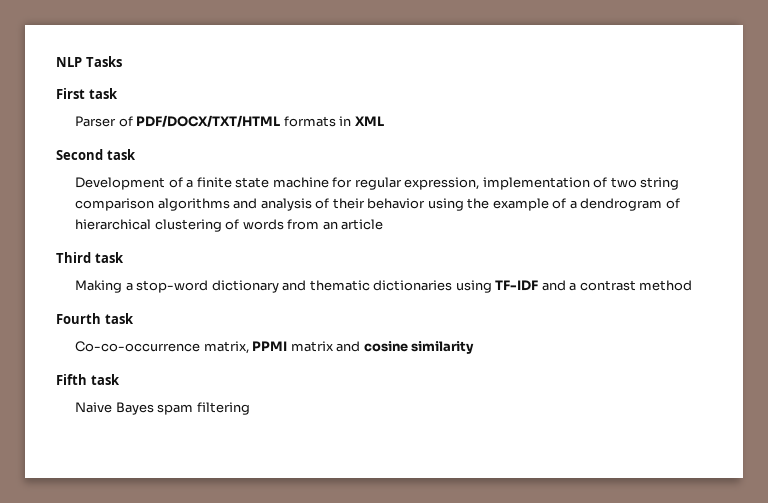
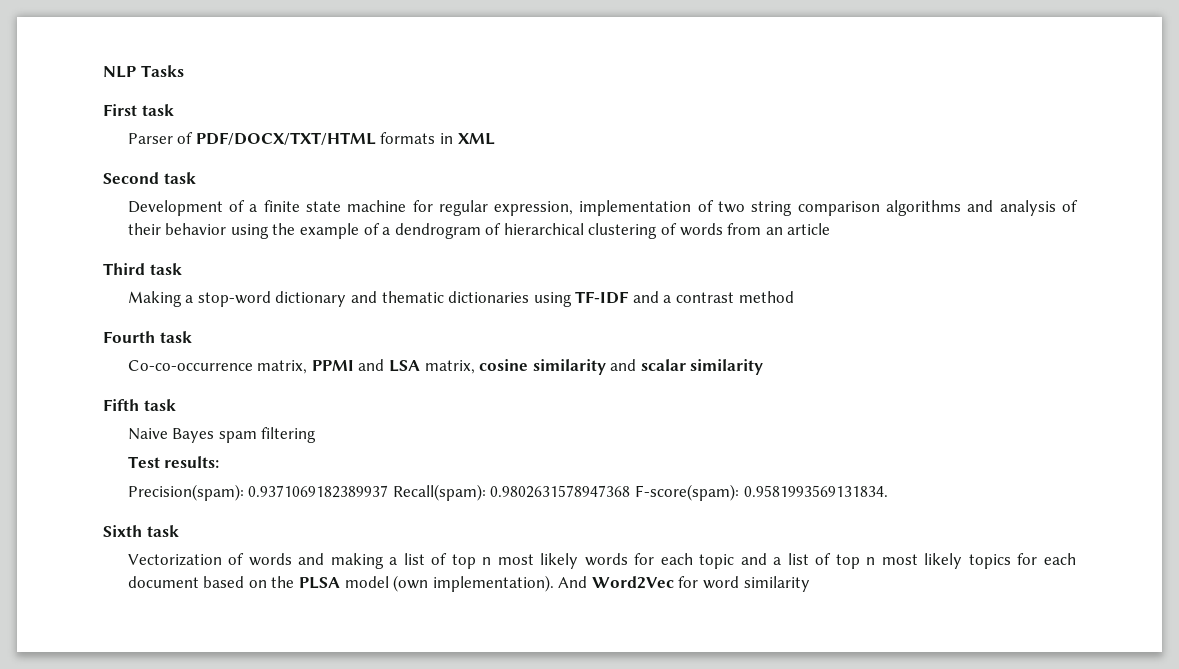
- Co-co-occurrence matrix, PPMI matrix and cosine similarity
+ Co-co-occurrence matrix, PPMI and LSA matrix, cosine similarity and scalar similarity
+ Test results:
+ Precision(spam): 0.9371069182389937 Recall(spam): 0.9802631578947368 F-score(spam): 0.9581993569131834.
+ Sixth task
+ Vectorization of words and making a list of top n most likely words for each topic and a list of top n most likely topics for each document based on the PLSA model (own implementation). And Word2Vec for word similarity

